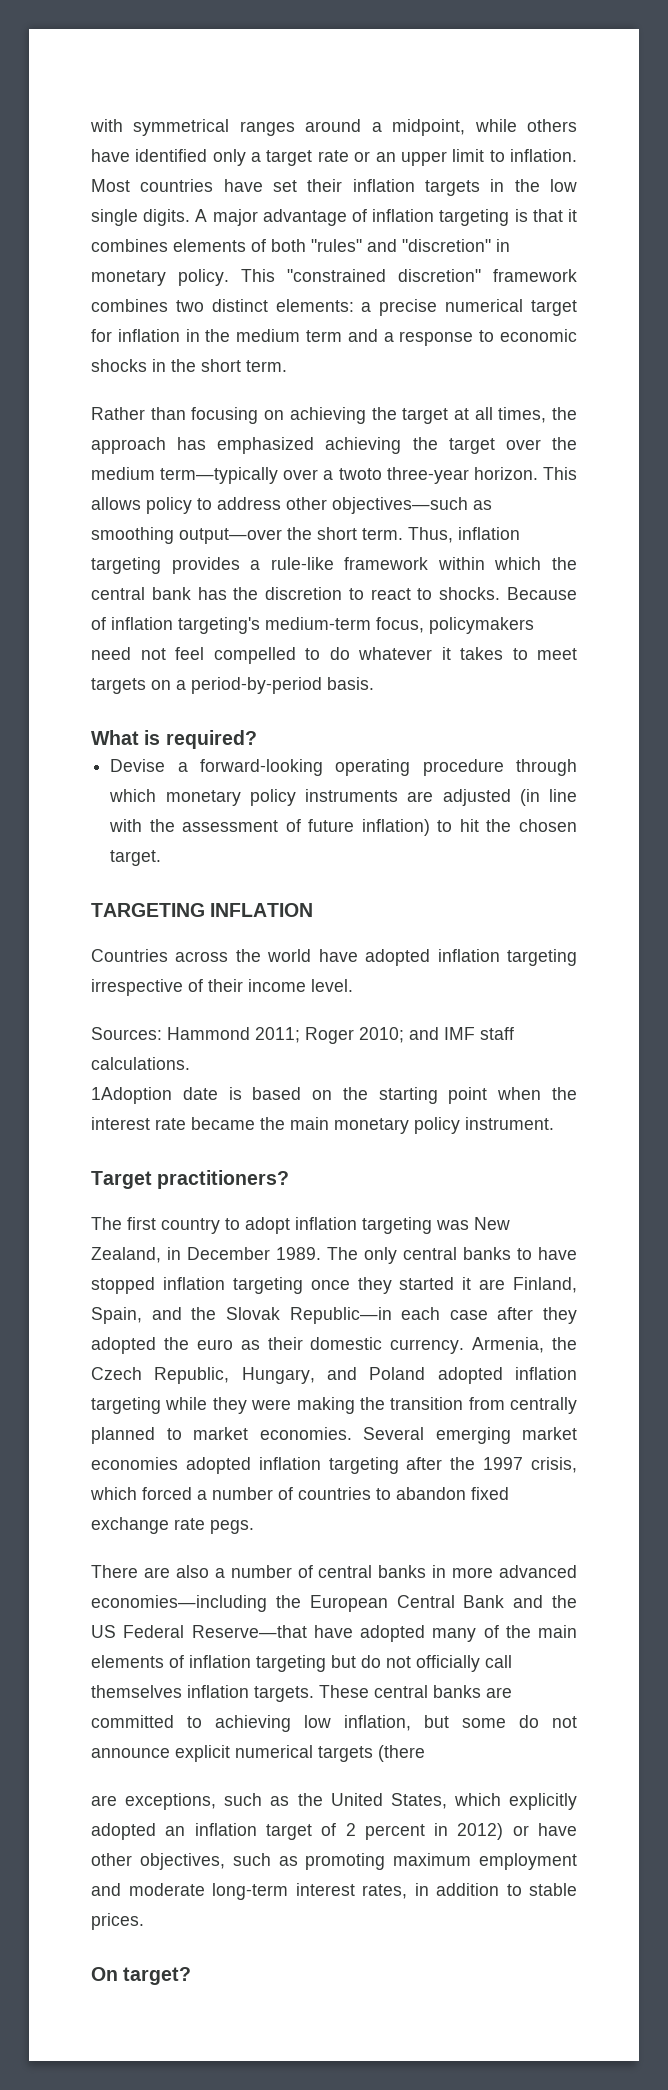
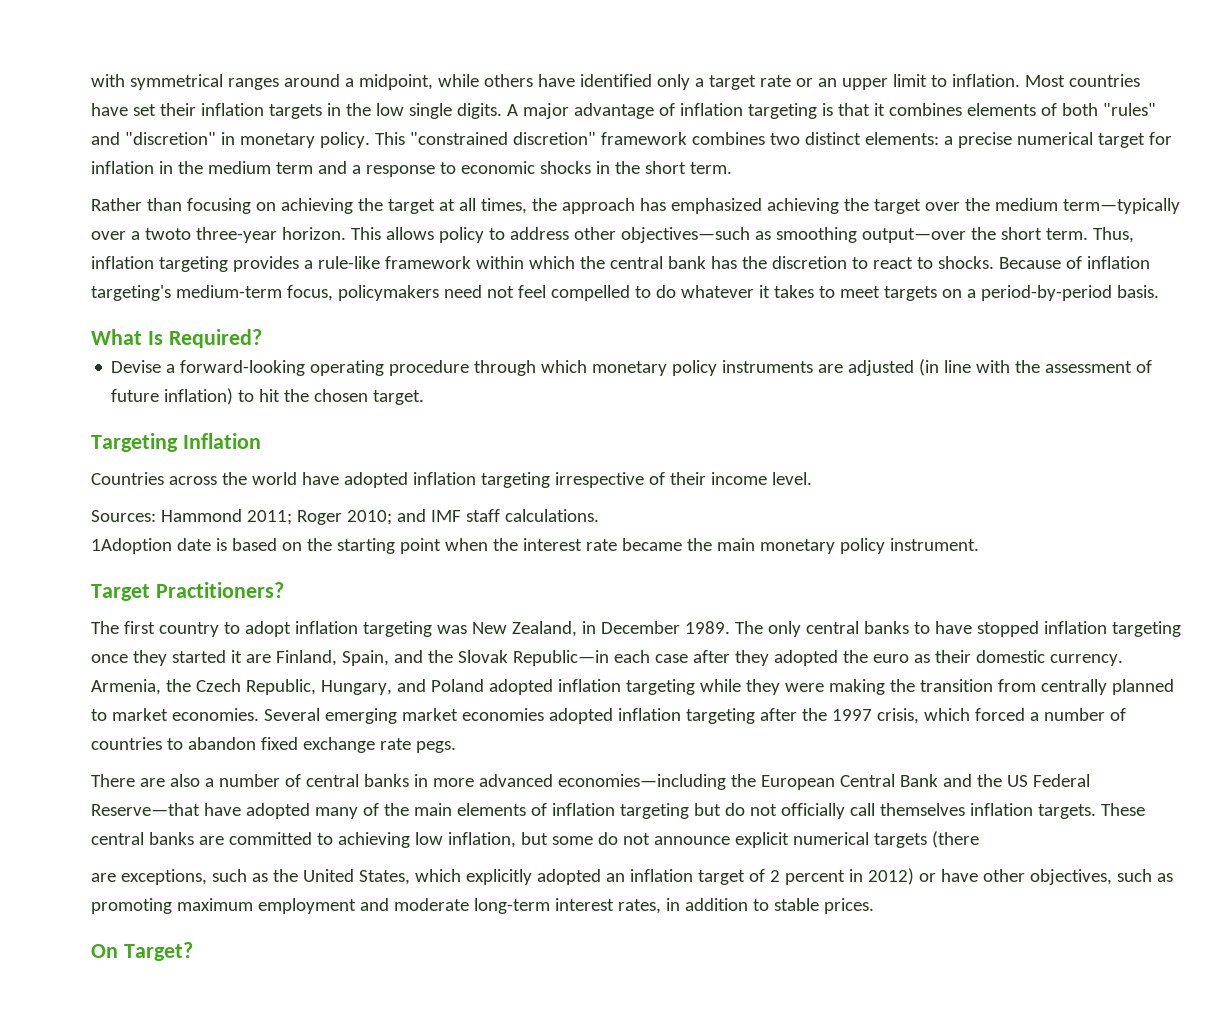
- What is required?
+ What Is Required?
- TARGETING INFLATION
+ Targeting Inflation
- Target practitioners?
+ Target Practitioners?
- On target?
+ On Target?

